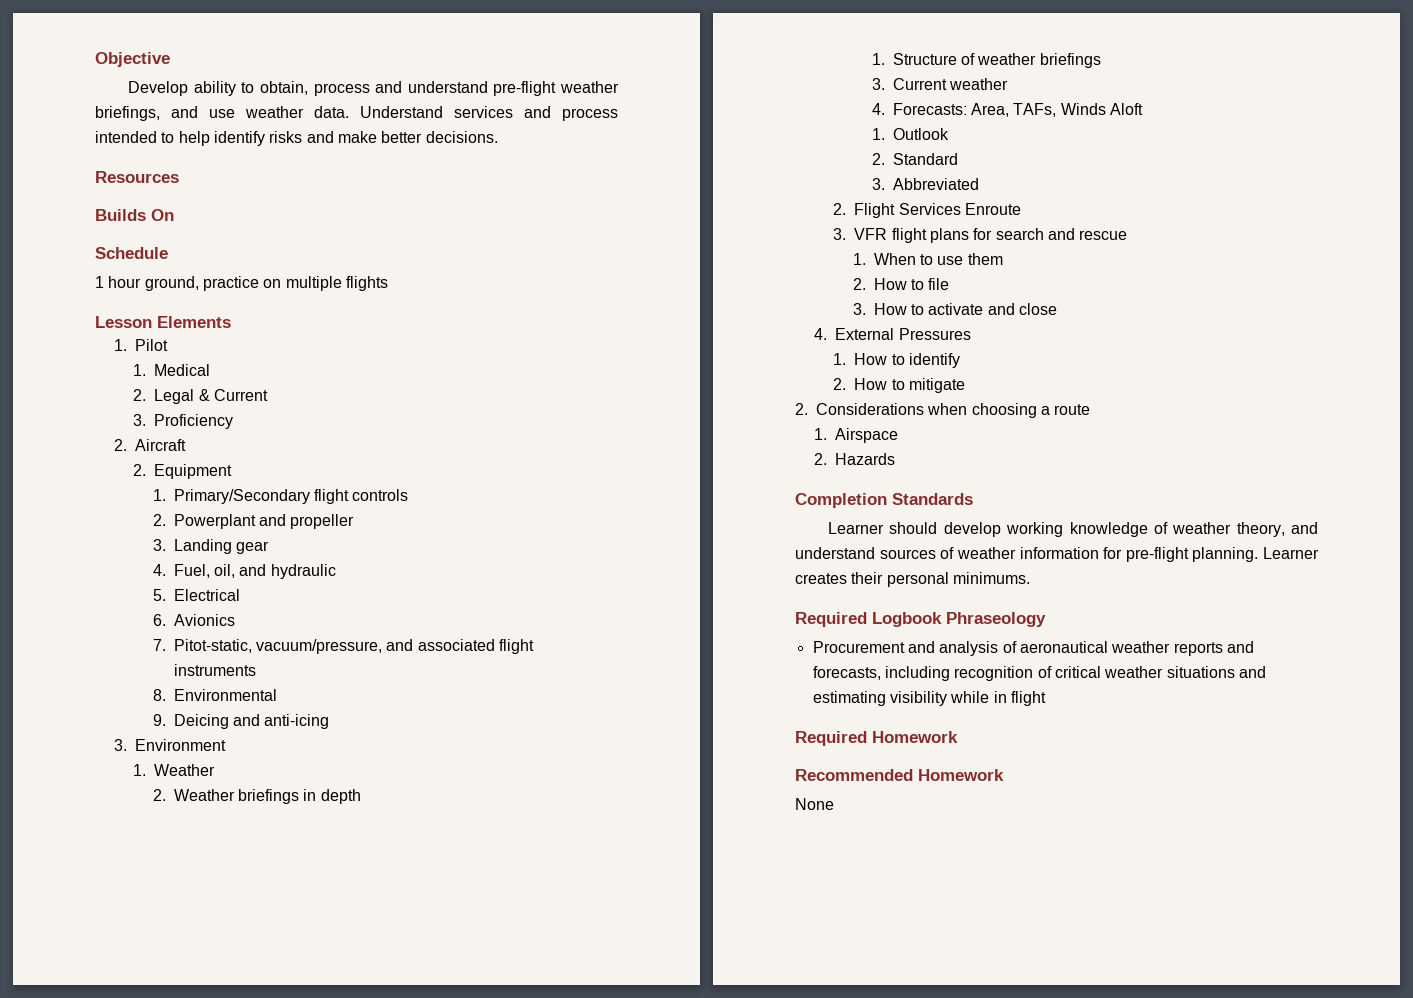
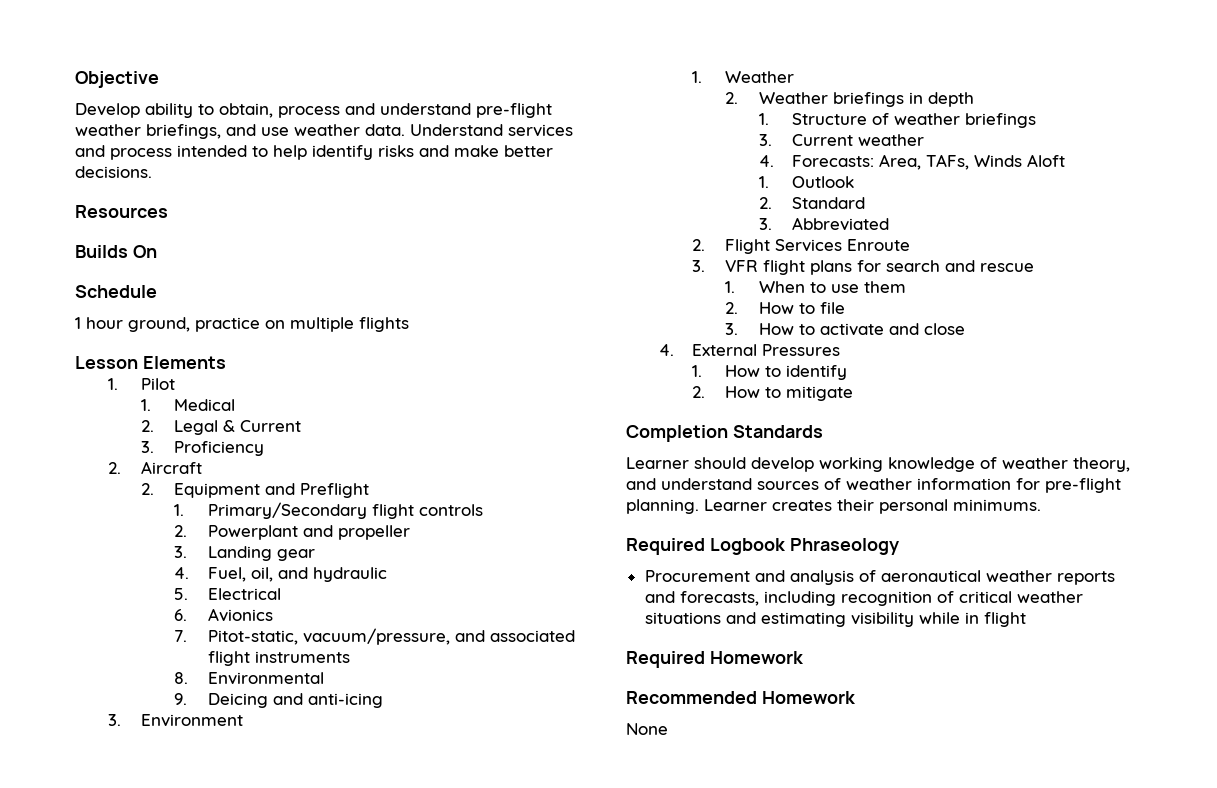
- 2. Equipment
+ 2. Equipment and Preflight
- 2. Considerations when choosing a route
- 1. Airspace
- 2. Hazards

